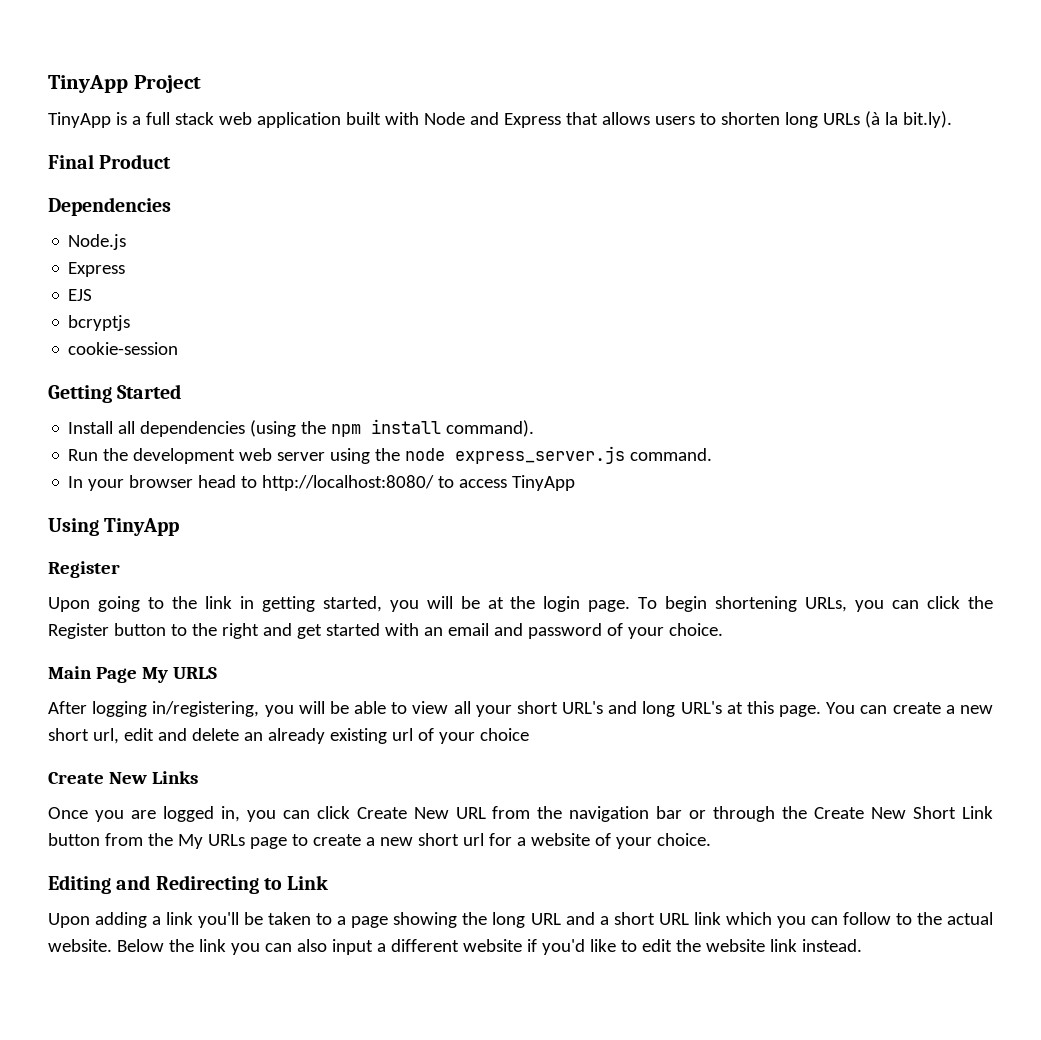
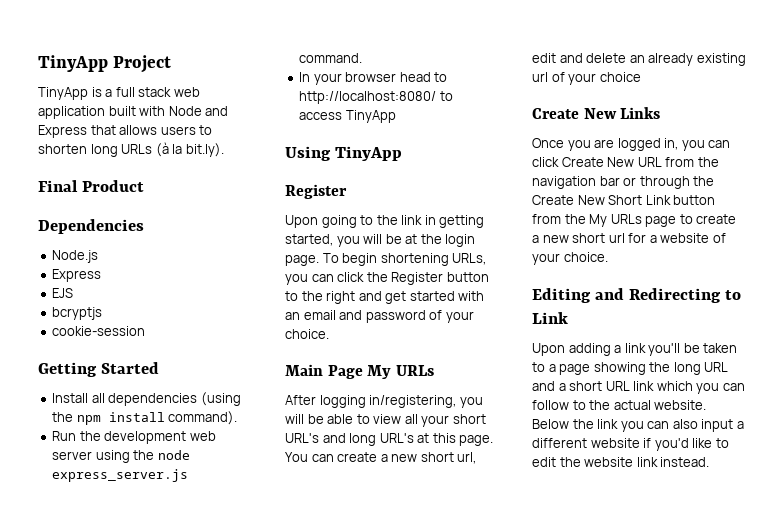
- Main Page My URLS
+ Main Page My URLs

